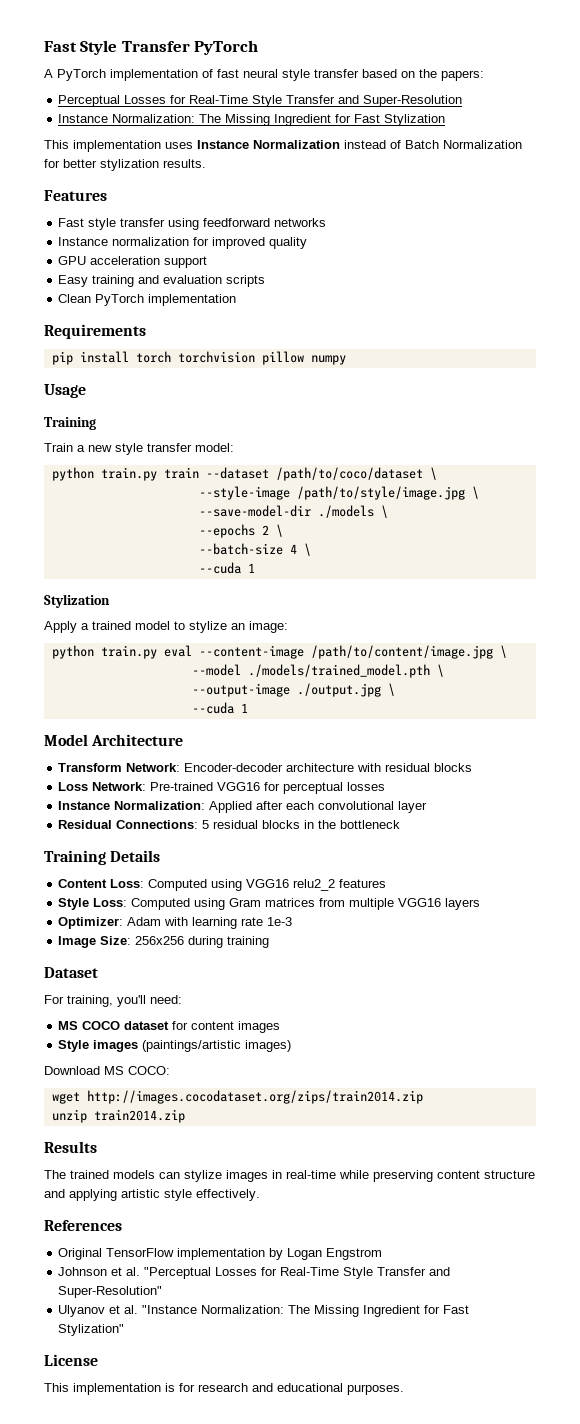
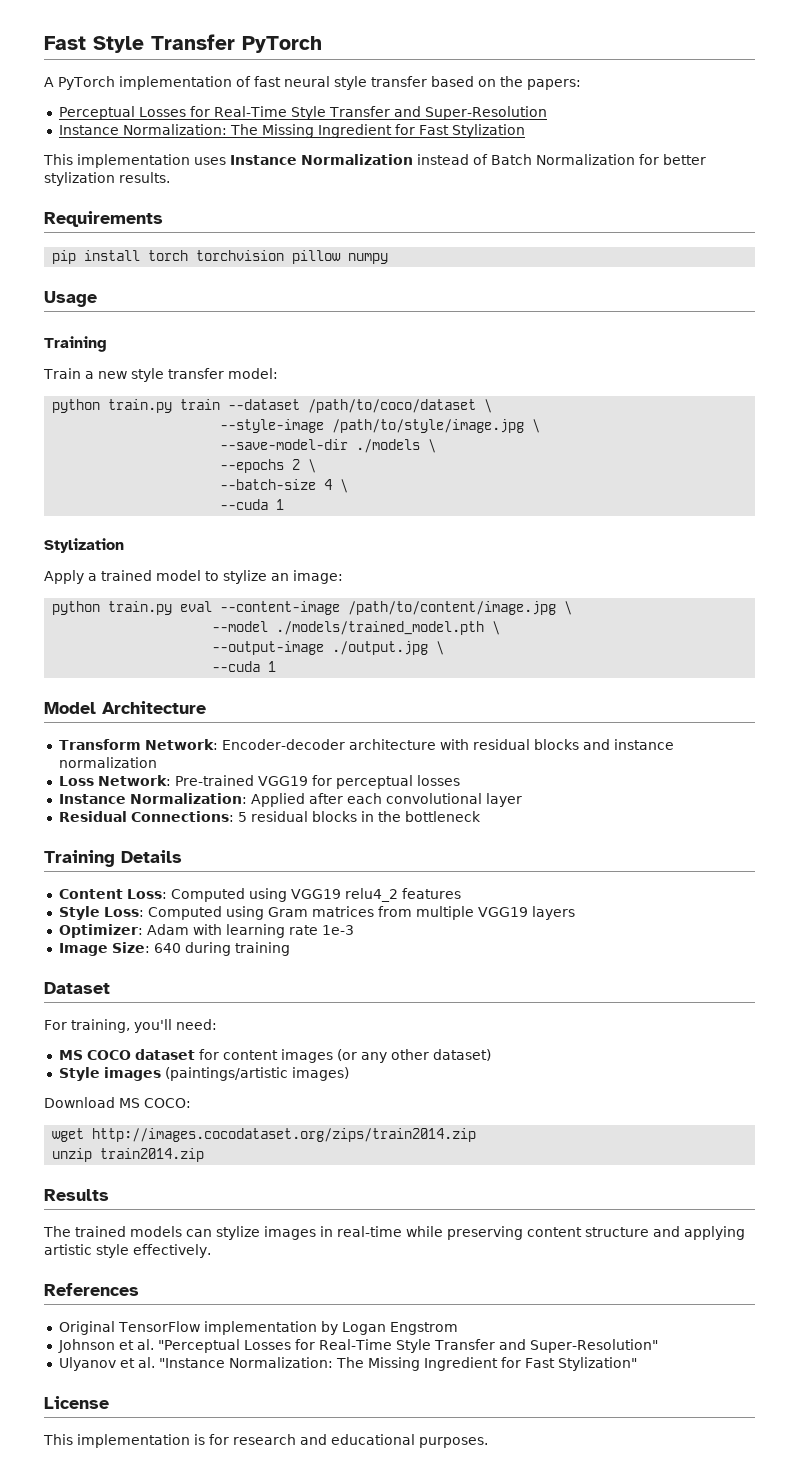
- Features
- Fast style transfer using feedforward networks
- Instance normalization for improved quality
- GPU acceleration support
- Easy training and evaluation scripts
- Clean PyTorch implementation
- Transform Network: Encoder-decoder architecture with residual blocks
+ Transform Network: Encoder-decoder architecture with residual blocks and instance normalization
- Loss Network: Pre-trained VGG16 for perceptual losses
+ Loss Network: Pre-trained VGG19 for perceptual losses
- Content Loss: Computed using VGG16 relu2_2 features
+ Content Loss: Computed using VGG19 relu4_2 features
- Style Loss: Computed using Gram matrices from multiple VGG16 layers
+ Style Loss: Computed using Gram matrices from multiple VGG19 layers
- Image Size: 256x256 during training
+ Image Size: 640 during training
- MS COCO dataset for content images
+ MS COCO dataset for content images (or any other dataset)

